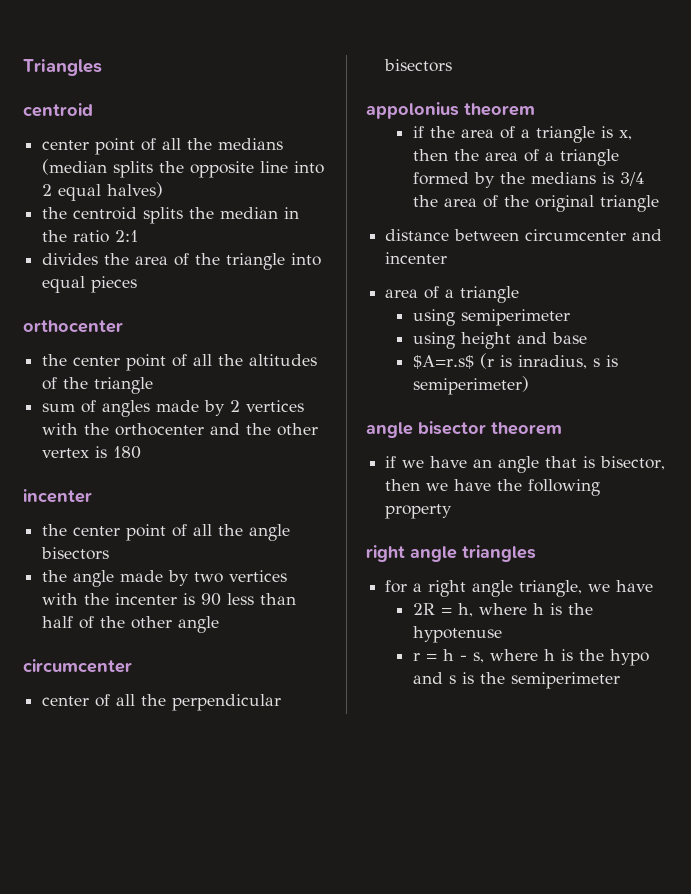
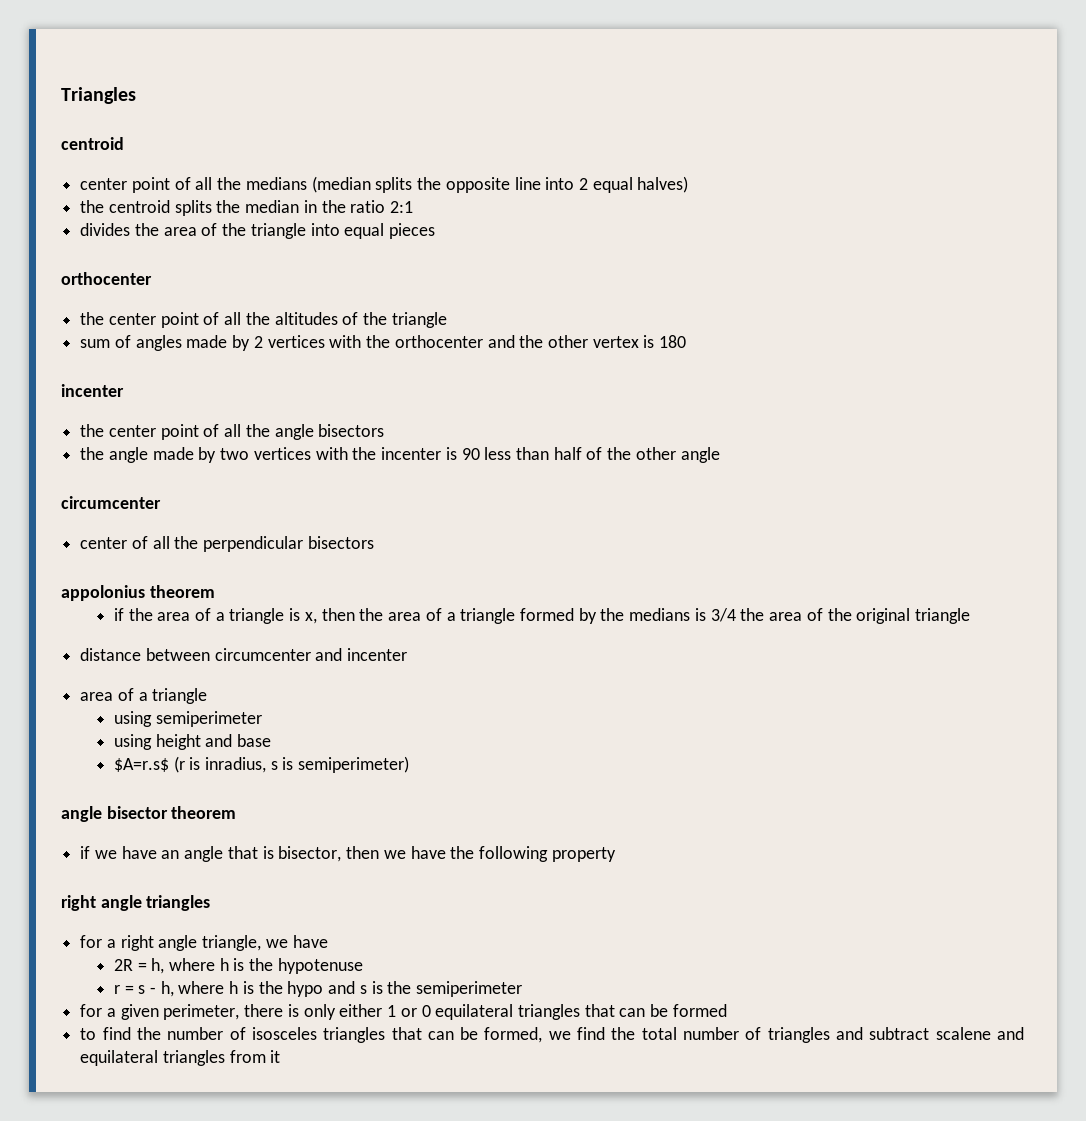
- r = h - s, where h is the hypo and s is the semiperimeter
+ r = s - h, where h is the hypo and s is the semiperimeter
+ for a given perimeter, there is only either 1 or 0 equilateral triangles that can be formed
+ to find the number of isosceles triangles that can be formed, we find the total number of triangles and subtract scalene and equilateral triangles from it

